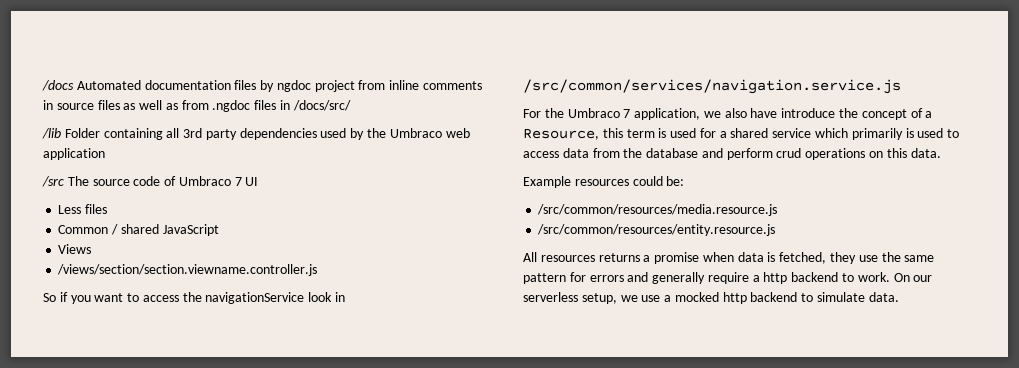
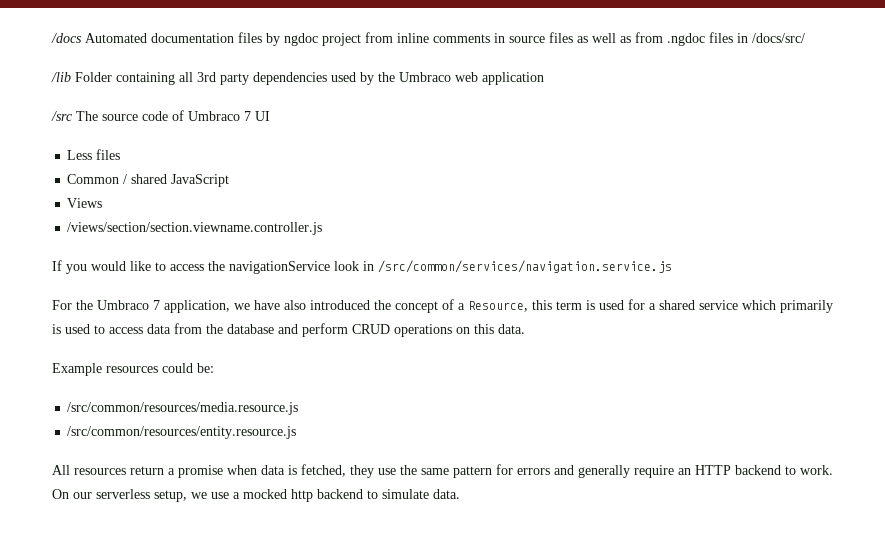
- So if you want to access the navigationService look in /src/common/services/navigation.service.js
+ If you would like to access the navigationService look in /src/common/services/navigation.service.js
- For the Umbraco 7 application, we also have introduce the concept of a Resource, this term is used for a shared service which primarily is used to access data from the database and perform crud operations on this data.
+ For the Umbraco 7 application, we have also introduced the concept of a Resource, this term is used for a shared service which primarily is used to access data from the database and perform CRUD operations on this data.
- All resources returns a promise when data is fetched, they use the same pattern for errors and generally require a http backend to work.
+ All resources return a promise when data is fetched, they use the same pattern for errors and generally require an HTTP backend to work.

